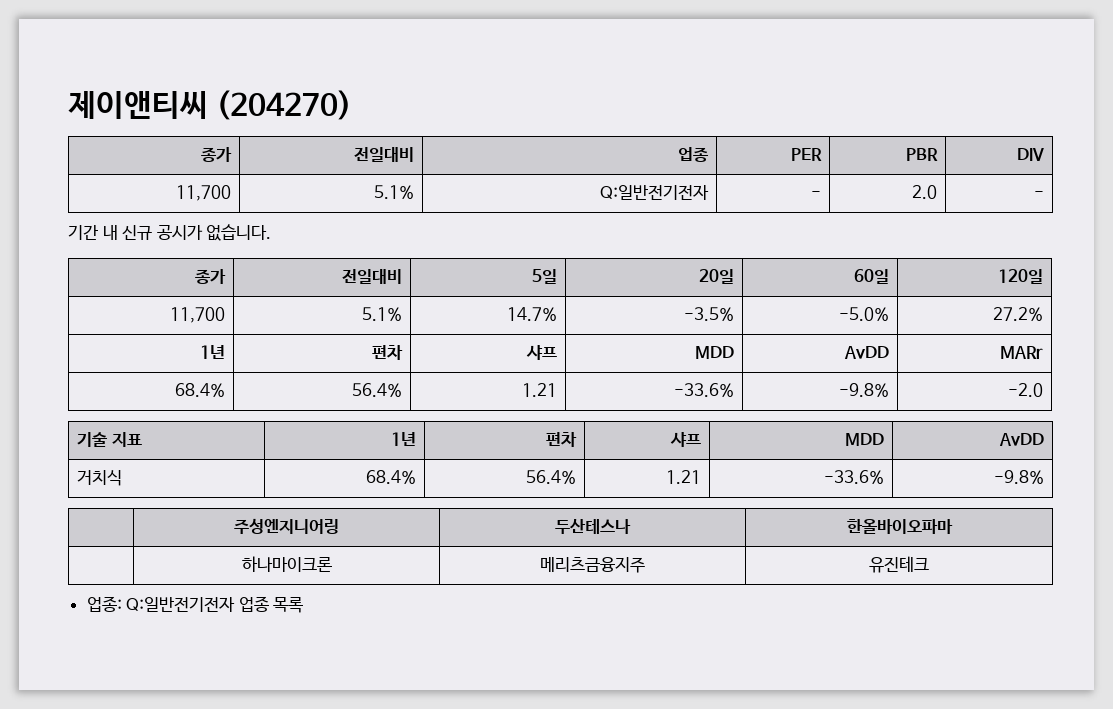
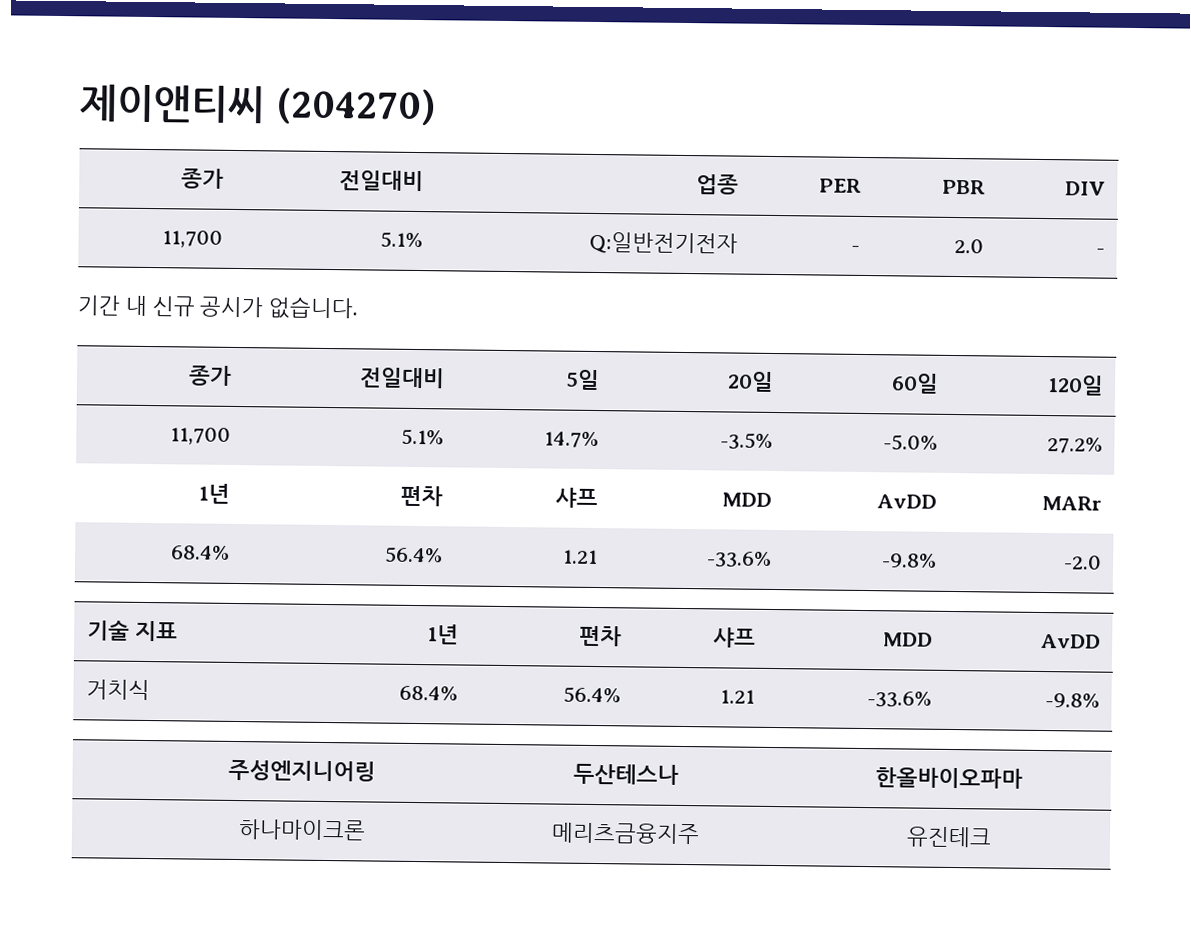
- 업종: Q:일반전기전자 업종 목록

